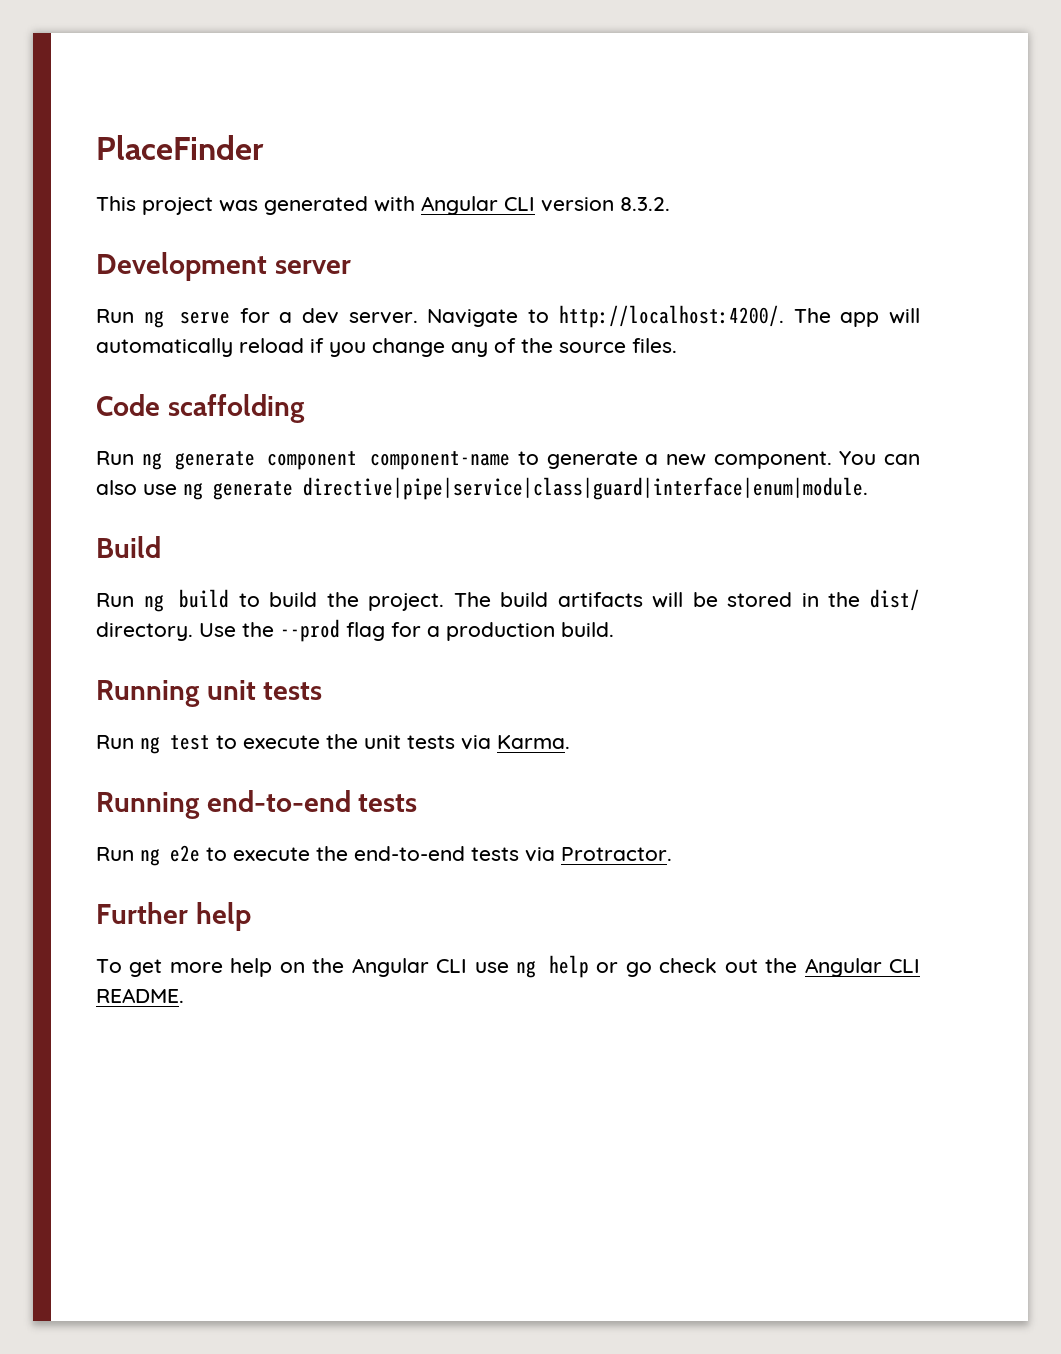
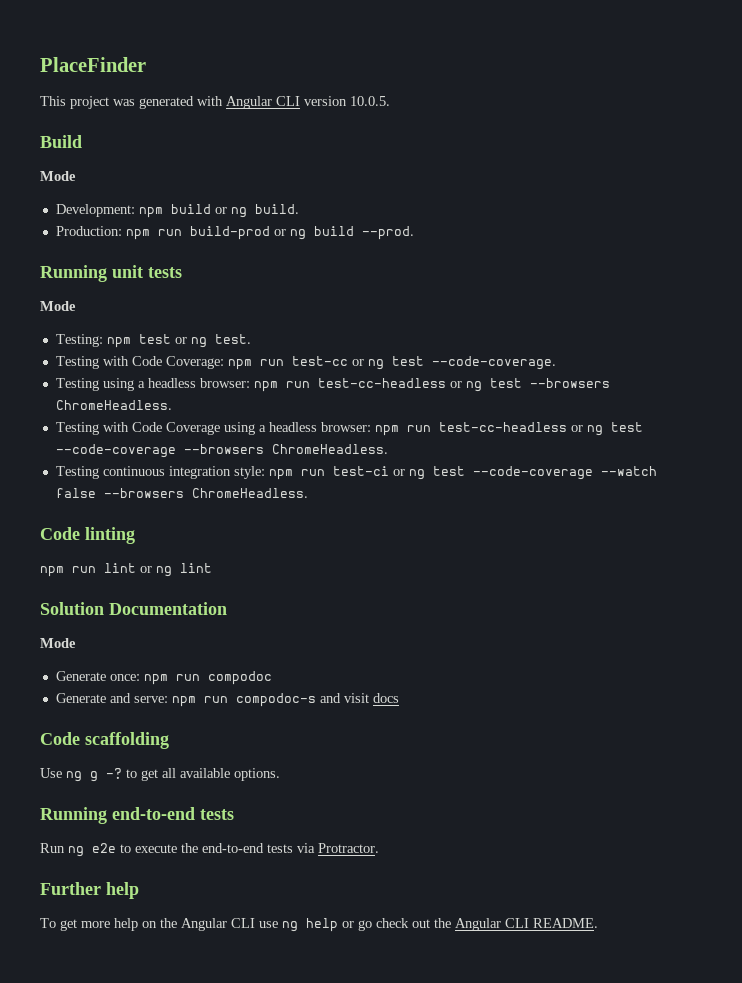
- This project was generated with Angular CLI version 8.3.2.
- Development server
- Run ng serve for a dev server. Navigate to http://localhost:4200/. The app will automatically reload if you change any of the source files.
+ This project was generated with Angular CLI version 10.0.5.
+ Build
+ Mode
+ Development: npm build or ng build.
+ Production: npm run build-prod or ng build --prod.
+ Running unit tests
+ Mode
+ Testing: npm test or ng test.
+ Testing with Code Coverage: npm run test-cc or ng test --code-coverage.
+ Testing using a headless browser: npm run test-cc-headless or ng test --browsers ChromeHeadless.
+ Testing with Code Coverage using a headless browser: npm run test-cc-headless or ng test --code-coverage --browsers ChromeHeadless.
+ Testing continuous integration style: npm run test-ci or ng test --code-coverage --watch false --browsers ChromeHeadless.
+ Code linting
+ npm run lint or ng lint
+ Solution Documentation
+ Mode
+ Generate once: npm run compodoc
+ Generate and serve: npm run compodoc-s and visit docs
  Code scaffolding
- Run ng generate component component-name to generate a new component. You can also use ng generate directive|pipe|service|class|guard|interface|enum|module.
- Build
- Run ng build to build the project. The build artifacts will be stored in the dist/ directory. Use the --prod flag for a production build.
- Running unit tests
- Run ng test to execute the unit tests via Karma.
+ Use ng g -? to get all available options.

